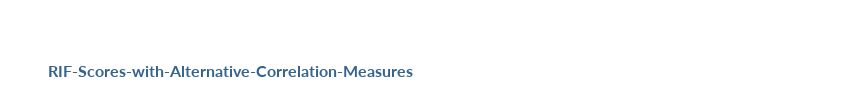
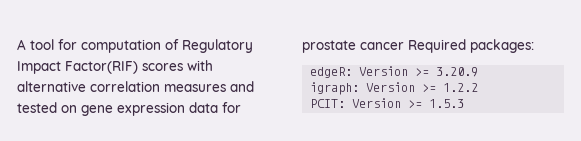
- RIF-Scores-with-Alternative-Correlation-Measures
+ A tool for computation of Regulatory Impact Factor(RIF) scores with alternative correlation measures and tested on gene expression data for prostate cancer Required packages:
+ edgeR: Version >= 3.20.9
+ igraph: Version >= 1.2.2
+ PCIT: Version >= 1.5.3

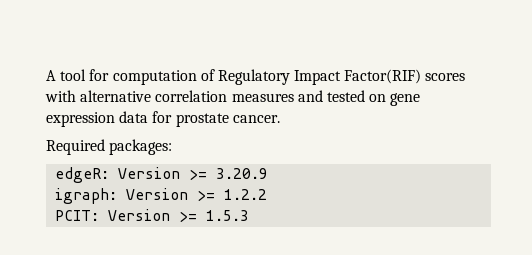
- A tool for computation of Regulatory Impact Factor(RIF) scores with alternative correlation measures and tested on gene expression data for prostate cancer Required packages:
+ A tool for computation of Regulatory Impact Factor(RIF) scores with alternative correlation measures and tested on gene expression data for prostate cancer.
+ Required packages:

